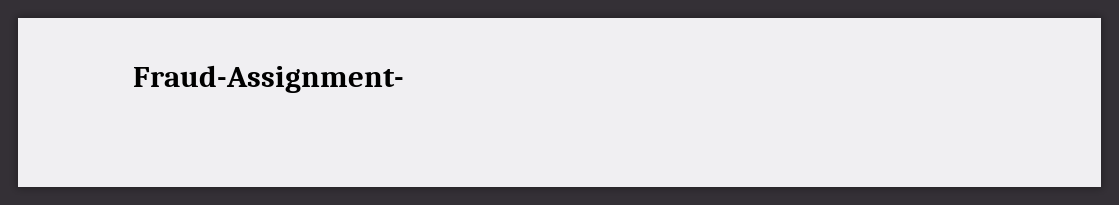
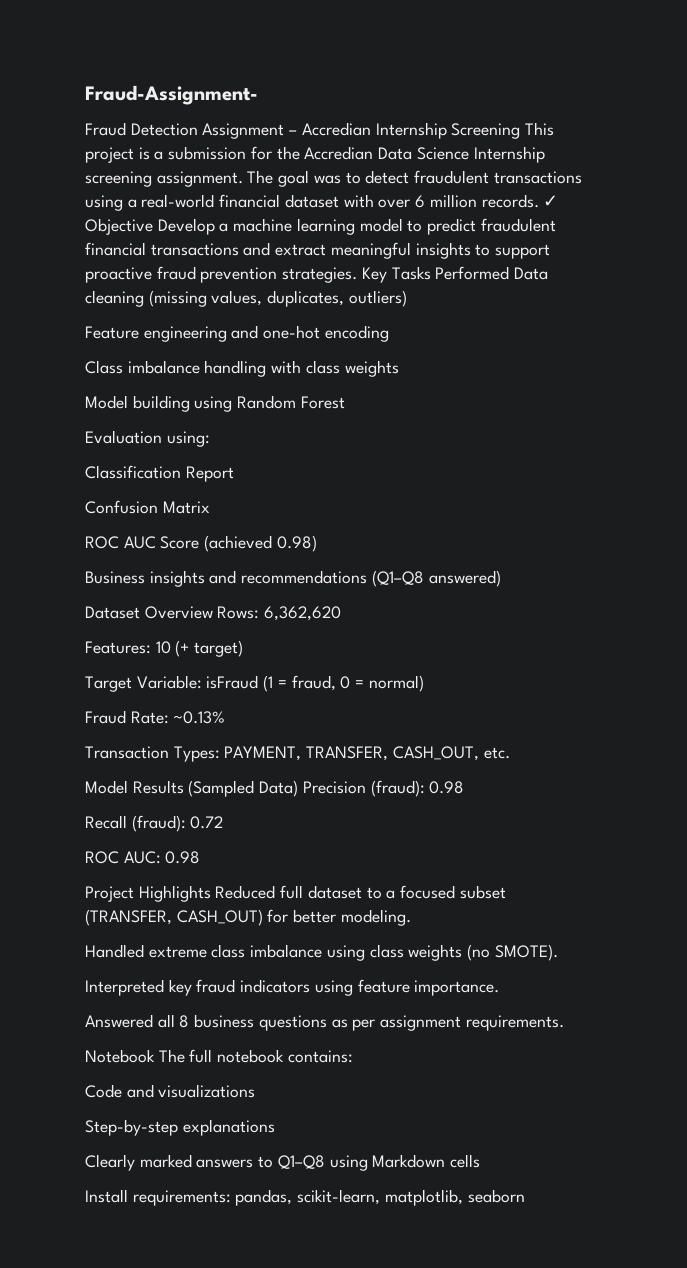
+ Fraud Detection Assignment – Accredian Internship Screening This project is a submission for the Accredian Data Science Internship screening assignment. The goal was to detect fraudulent transactions using a real-world financial dataset with over 6 million records. ✓ Objective Develop a machine learning model to predict fraudulent financial transactions and extract meaningful insights to support proactive fraud prevention strategies. Key Tasks Performed Data cleaning (missing values, duplicates, outliers)
+ Feature engineering and one-hot encoding
+ Class imbalance handling with class weights
+ Model building using Random Forest
+ Evaluation using:
+ Classification Report
+ Confusion Matrix
+ ROC AUC Score (achieved 0.98)
+ Business insights and recommendations (Q1–Q8 answered)
+ Dataset Overview Rows: 6,362,620
+ Features: 10 (+ target)
+ Target Variable: isFraud (1 = fraud, 0 = normal)
+ Fraud Rate: ~0.13%
+ Transaction Types: PAYMENT, TRANSFER, CASH_OUT, etc.
+ Model Results (Sampled Data) Precision (fraud): 0.98
+ Recall (fraud): 0.72
+ ROC AUC: 0.98
+ Project Highlights Reduced full dataset to a focused subset (TRANSFER, CASH_OUT) for better modeling.
+ Handled extreme class imbalance using class weights (no SMOTE).
+ Interpreted key fraud indicators using feature importance.
+ Answered all 8 business questions as per assignment requirements.
+ Notebook The full notebook contains:
+ Code and visualizations
+ Step-by-step explanations
+ Clearly marked answers to Q1–Q8 using Markdown cells
+ Install requirements: pandas, scikit-learn, matplotlib, seaborn

